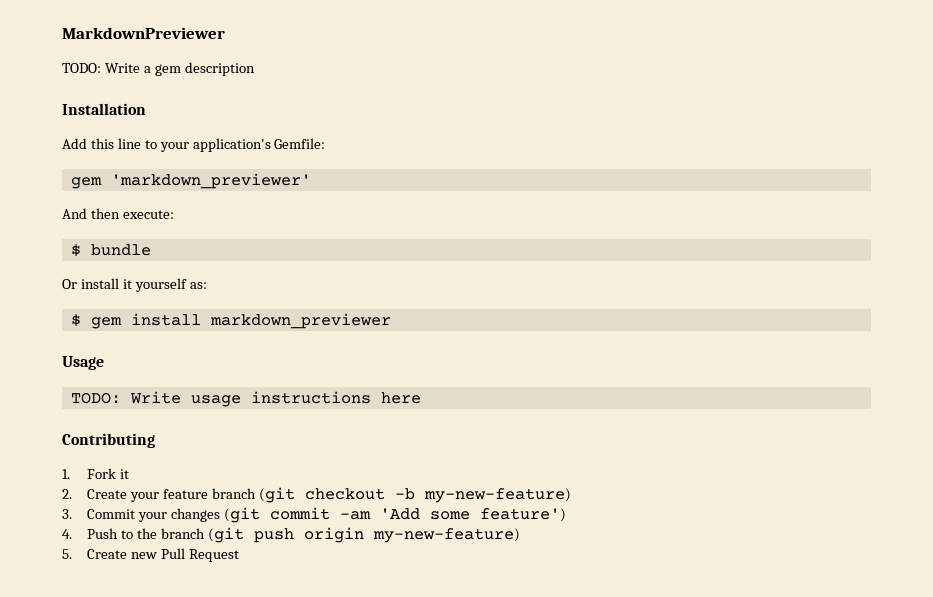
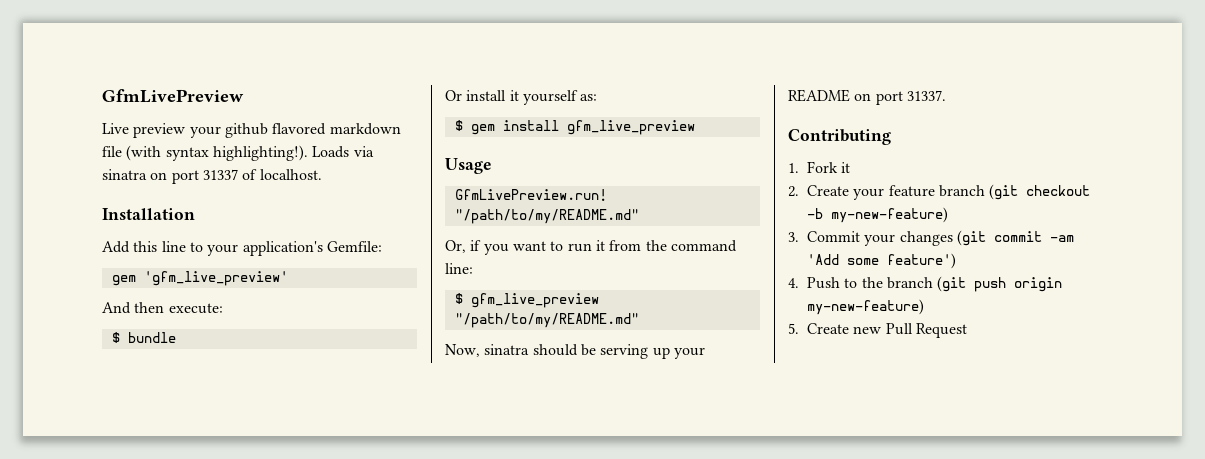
- MarkdownPreviewer
- TODO: Write a gem description
+ GfmLivePreview
+ Live preview your github flavored markdown file (with syntax highlighting!). Loads via sinatra on port 31337 of localhost.
- gem 'markdown_previewer'
+ gem 'gfm_live_preview'
- $ gem install markdown_previewer
+ $ gem install gfm_live_preview
- TODO: Write usage instructions here
+ GfmLivePreview.run! "/path/to/my/README.md"
+ Or, if you want to run it from the command line:
+ $ gfm_live_preview "/path/to/my/README.md"
+ Now, sinatra should be serving up your README on port 31337.

